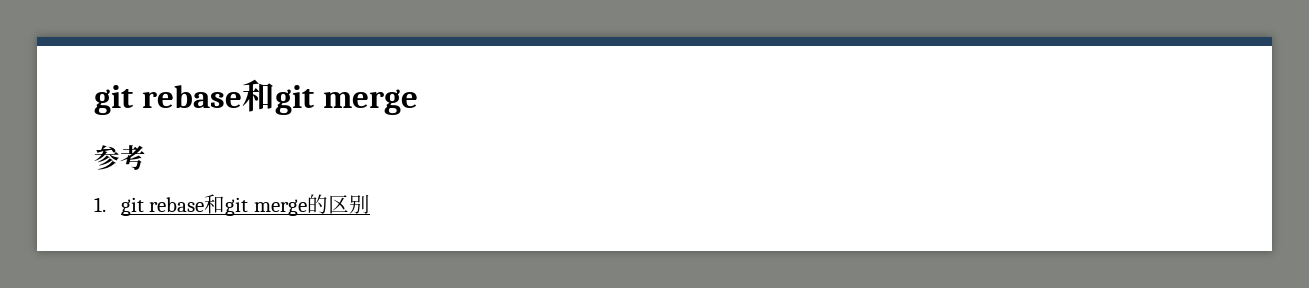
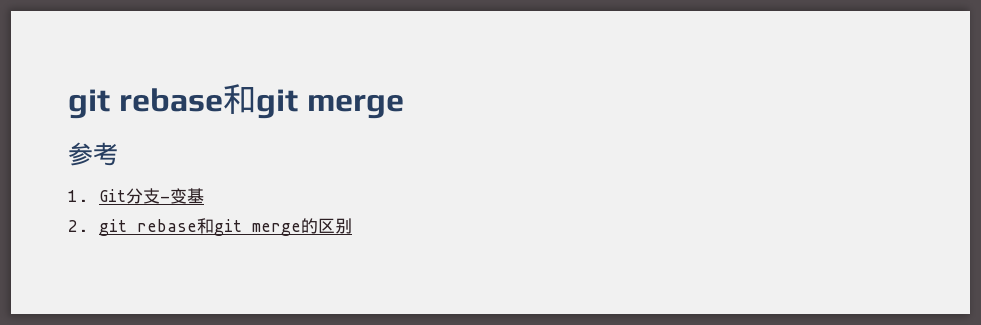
- 1. git rebase和git merge的区别
+ 1. Git分支-变基
+ 2. git rebase和git merge的区别

